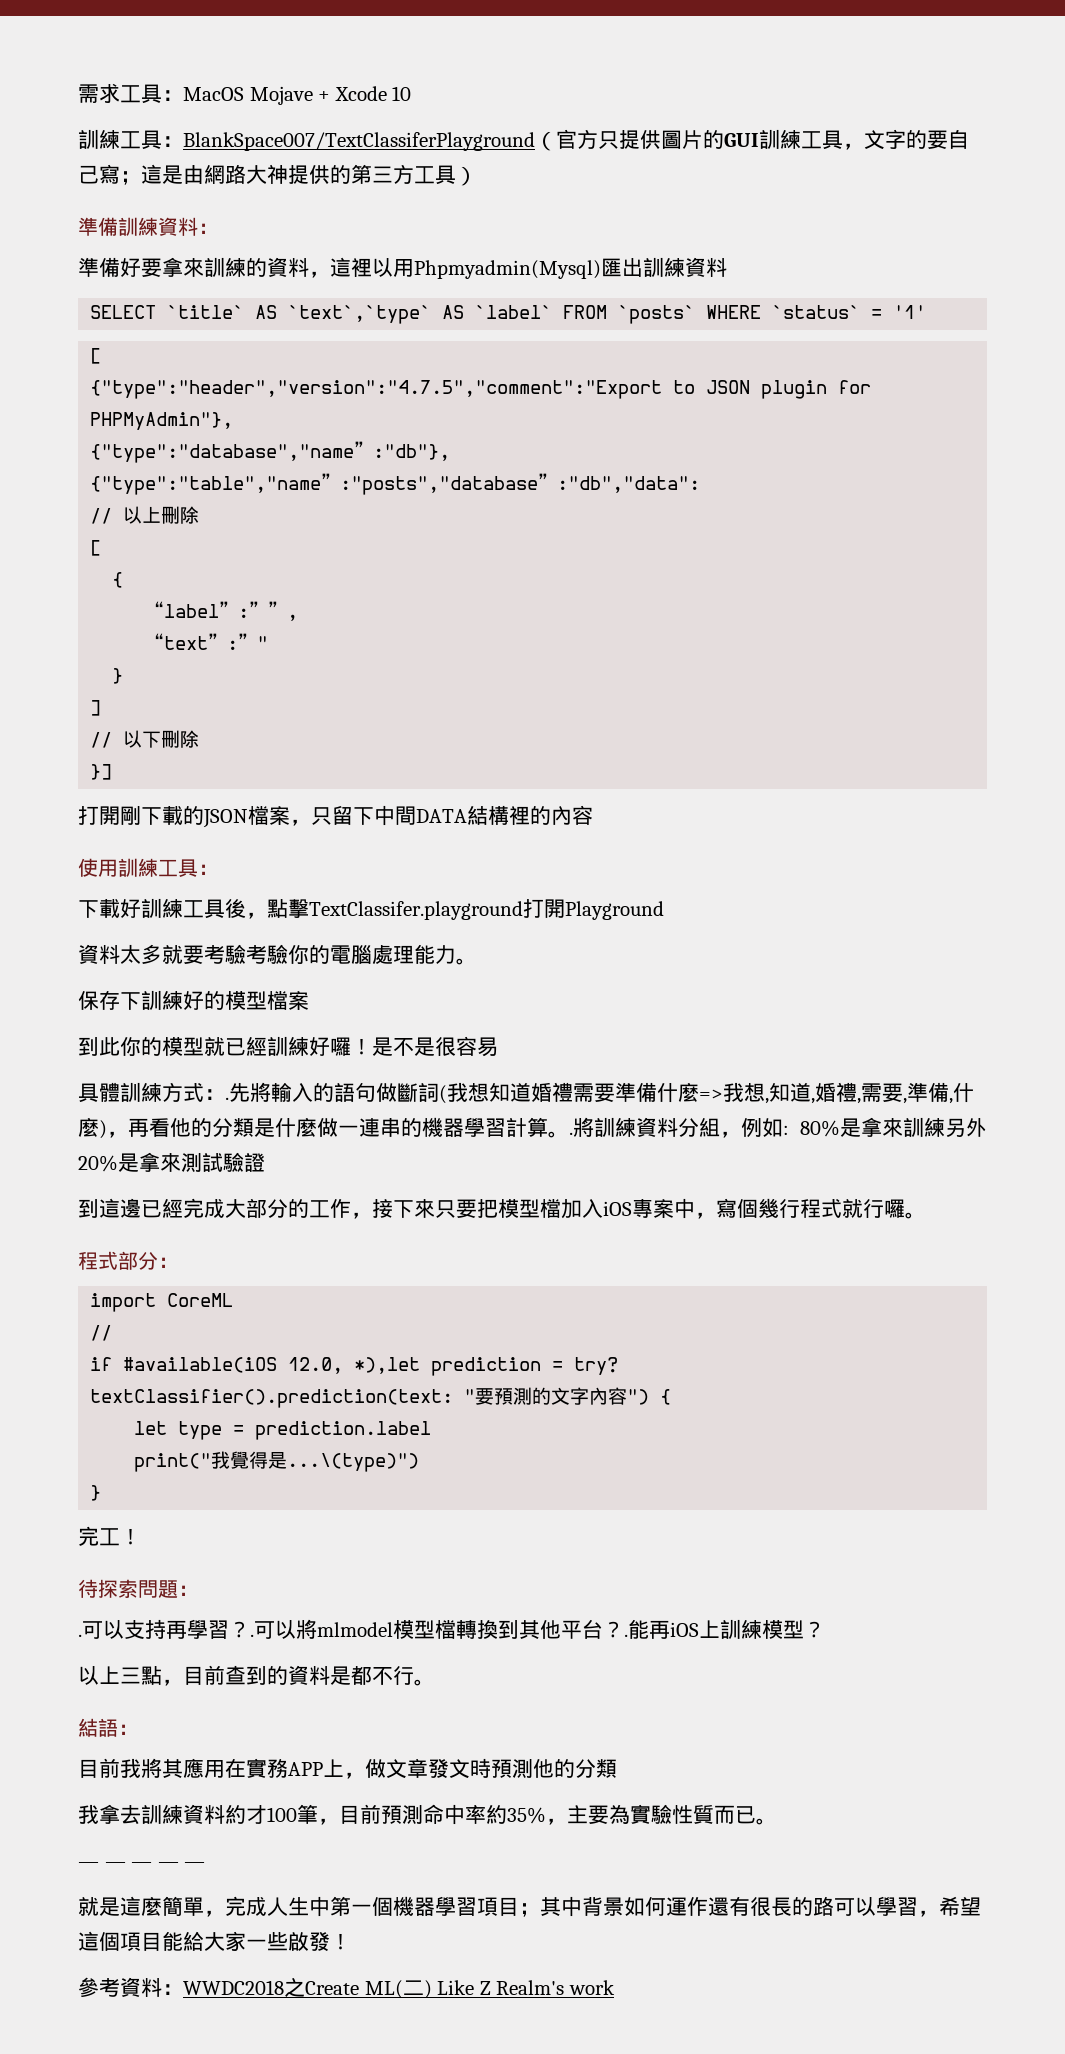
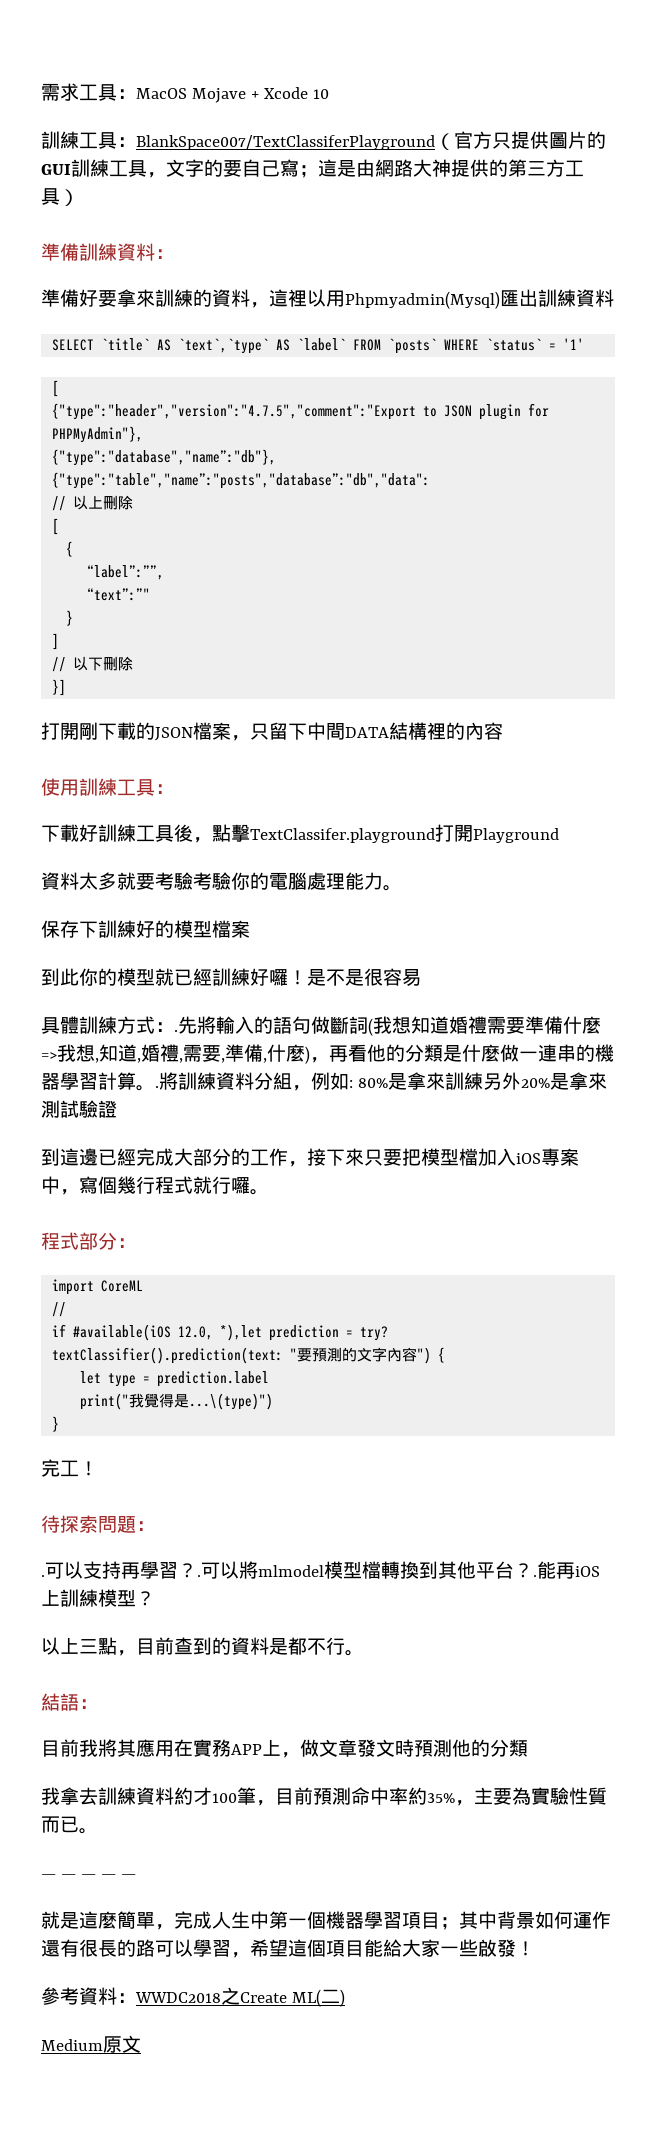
- 參考資料：WWDC2018之Create ML(二) Like Z Realm's work
+ 參考資料：WWDC2018之Create ML(二)
+ Medium原文

